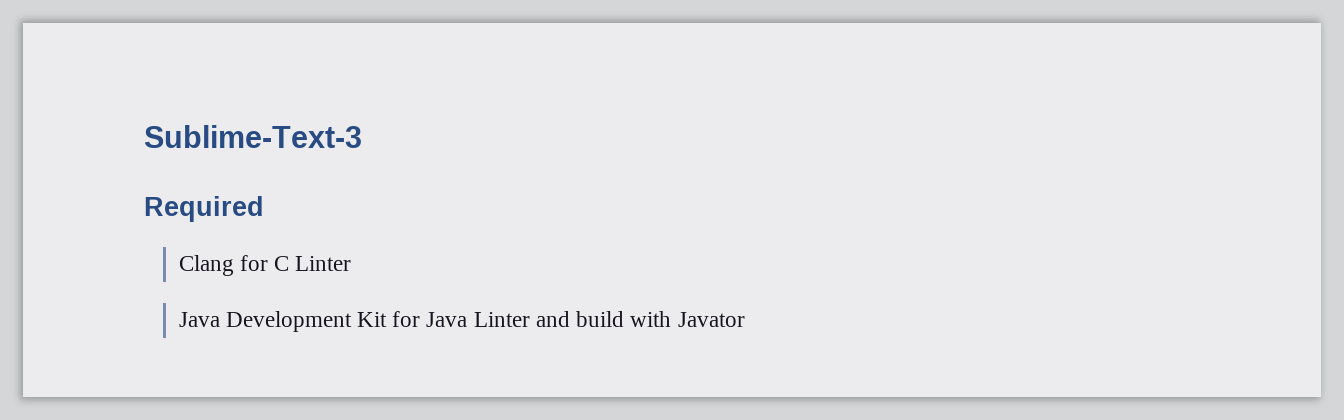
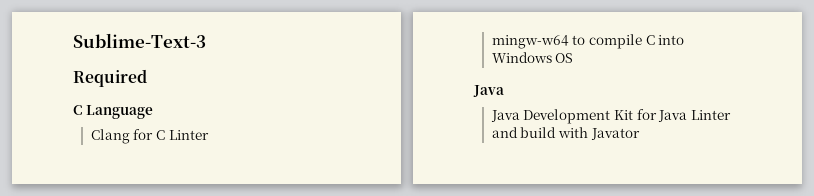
+ C Language
+ mingw-w64 to compile C into Windows OS
+ Java

